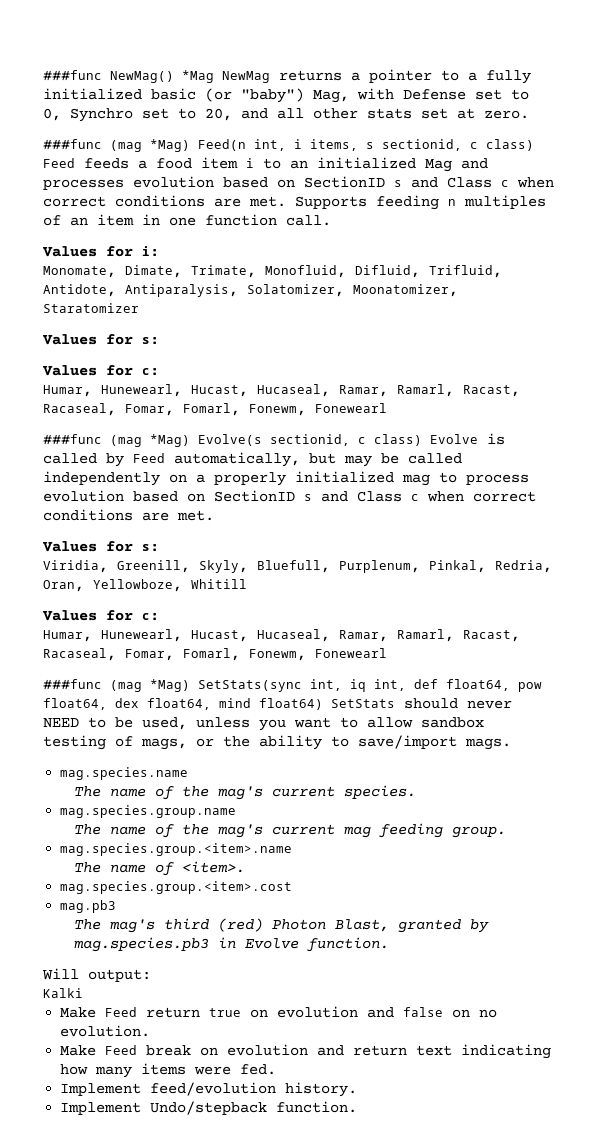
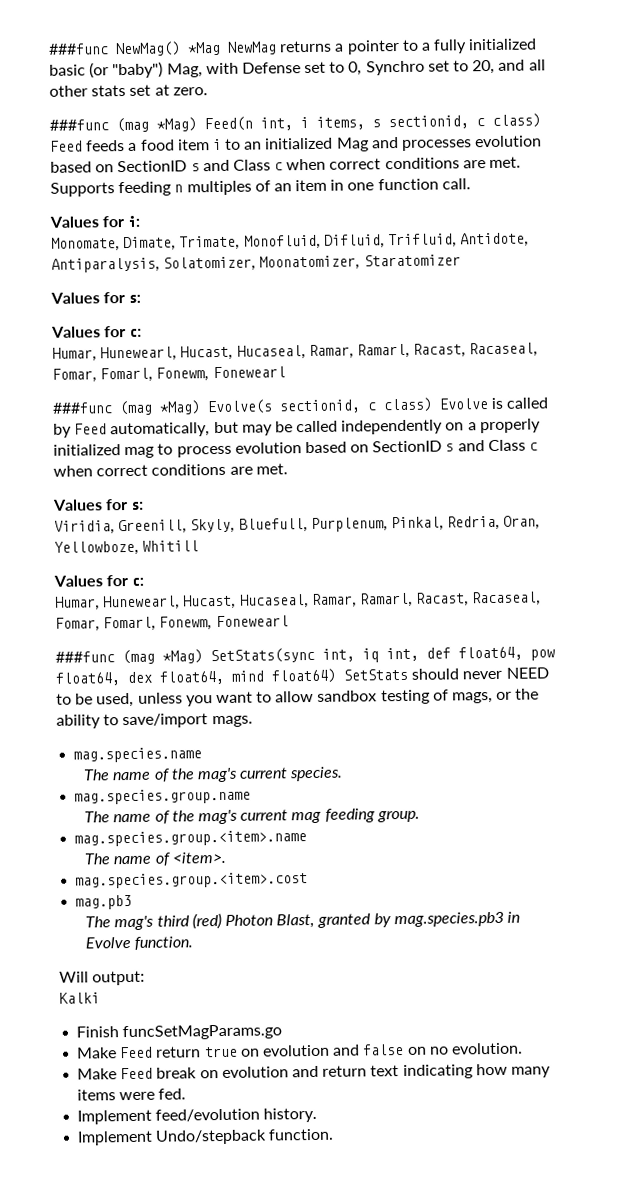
+ Finish funcSetMagParams.go

